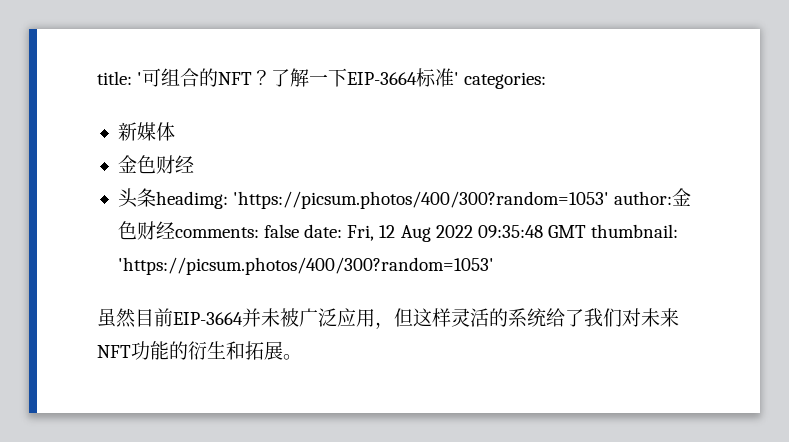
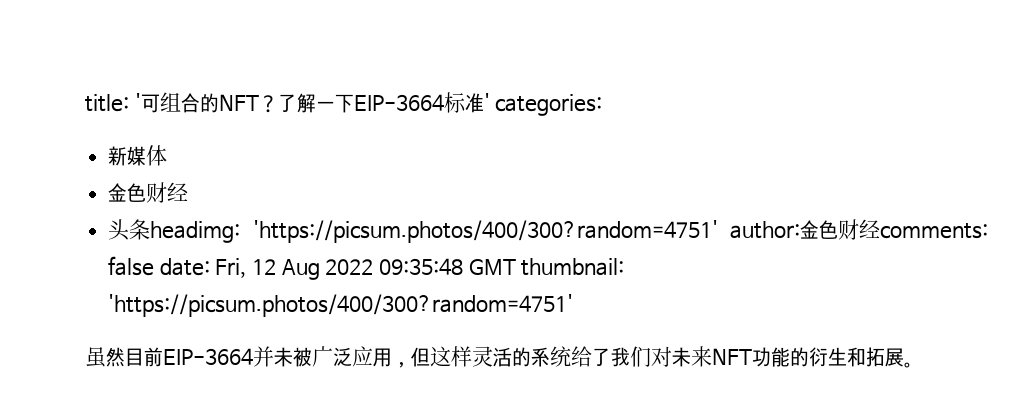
- 头条headimg: 'https://picsum.photos/400/300?random=1053' author:金色财经comments: false date: Fri, 12 Aug 2022 09:35:48 GMT thumbnail: 'https://picsum.photos/400/300?random=1053'
+ 头条headimg: 'https://picsum.photos/400/300?random=4751' author:金色财经comments: false date: Fri, 12 Aug 2022 09:35:48 GMT thumbnail: 'https://picsum.photos/400/300?random=4751'

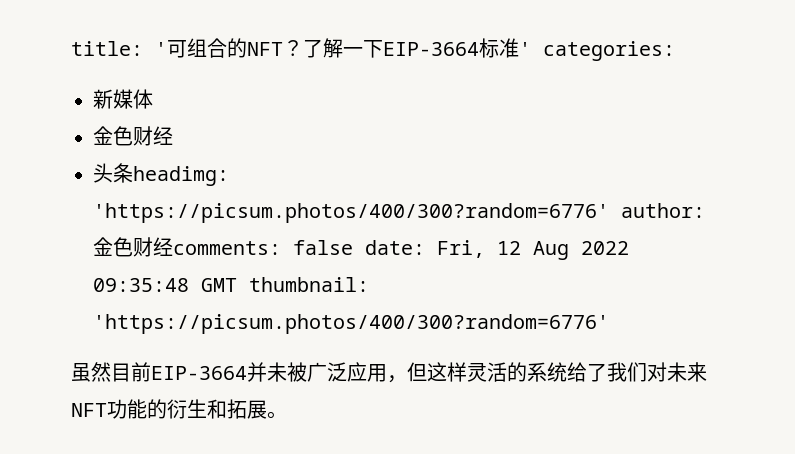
- 头条headimg: 'https://picsum.photos/400/300?random=4751' author:金色财经comments: false date: Fri, 12 Aug 2022 09:35:48 GMT thumbnail: 'https://picsum.photos/400/300?random=4751'
+ 头条headimg: 'https://picsum.photos/400/300?random=6776' author:金色财经comments: false date: Fri, 12 Aug 2022 09:35:48 GMT thumbnail: 'https://picsum.photos/400/300?random=6776'

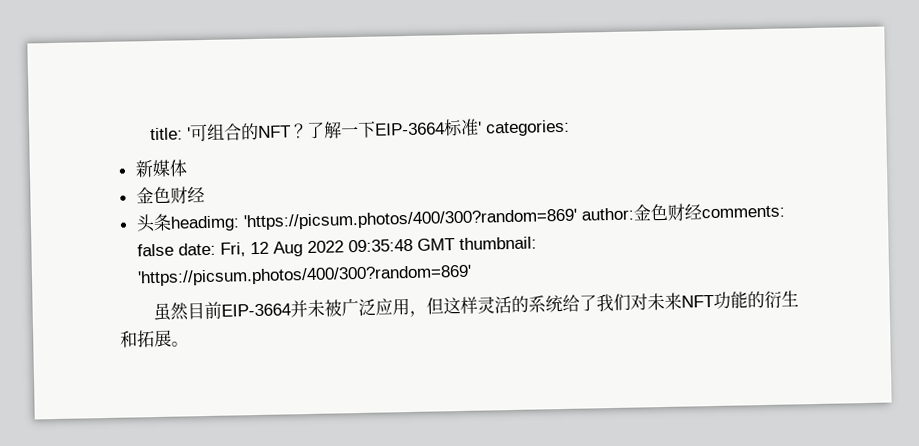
- 头条headimg: 'https://picsum.photos/400/300?random=6776' author:金色财经comments: false date: Fri, 12 Aug 2022 09:35:48 GMT thumbnail: 'https://picsum.photos/400/300?random=6776'
+ 头条headimg: 'https://picsum.photos/400/300?random=869' author:金色财经comments: false date: Fri, 12 Aug 2022 09:35:48 GMT thumbnail: 'https://picsum.photos/400/300?random=869'

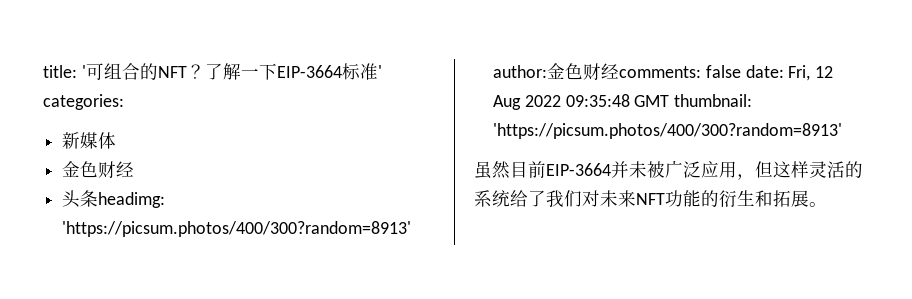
- 头条headimg: 'https://picsum.photos/400/300?random=869' author:金色财经comments: false date: Fri, 12 Aug 2022 09:35:48 GMT thumbnail: 'https://picsum.photos/400/300?random=869'
+ 头条headimg: 'https://picsum.photos/400/300?random=8913' author:金色财经comments: false date: Fri, 12 Aug 2022 09:35:48 GMT thumbnail: 'https://picsum.photos/400/300?random=8913'

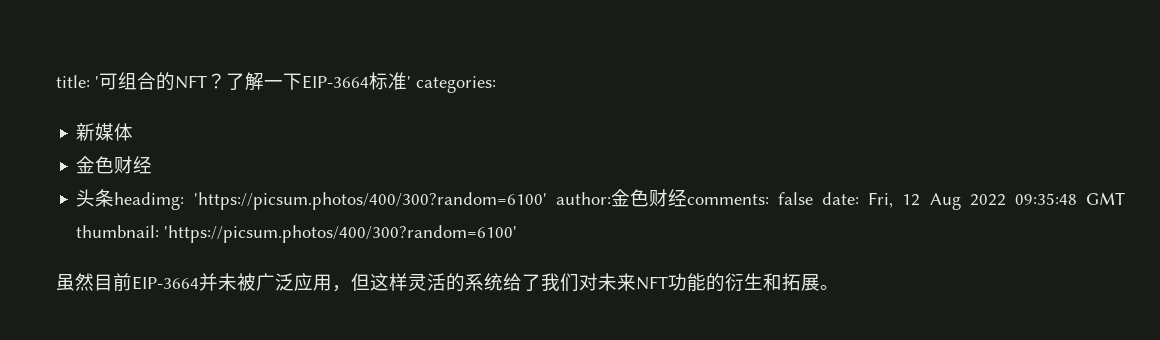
- 头条headimg: 'https://picsum.photos/400/300?random=8913' author:金色财经comments: false date: Fri, 12 Aug 2022 09:35:48 GMT thumbnail: 'https://picsum.photos/400/300?random=8913'
+ 头条headimg: 'https://picsum.photos/400/300?random=6100' author:金色财经comments: false date: Fri, 12 Aug 2022 09:35:48 GMT thumbnail: 'https://picsum.photos/400/300?random=6100'

